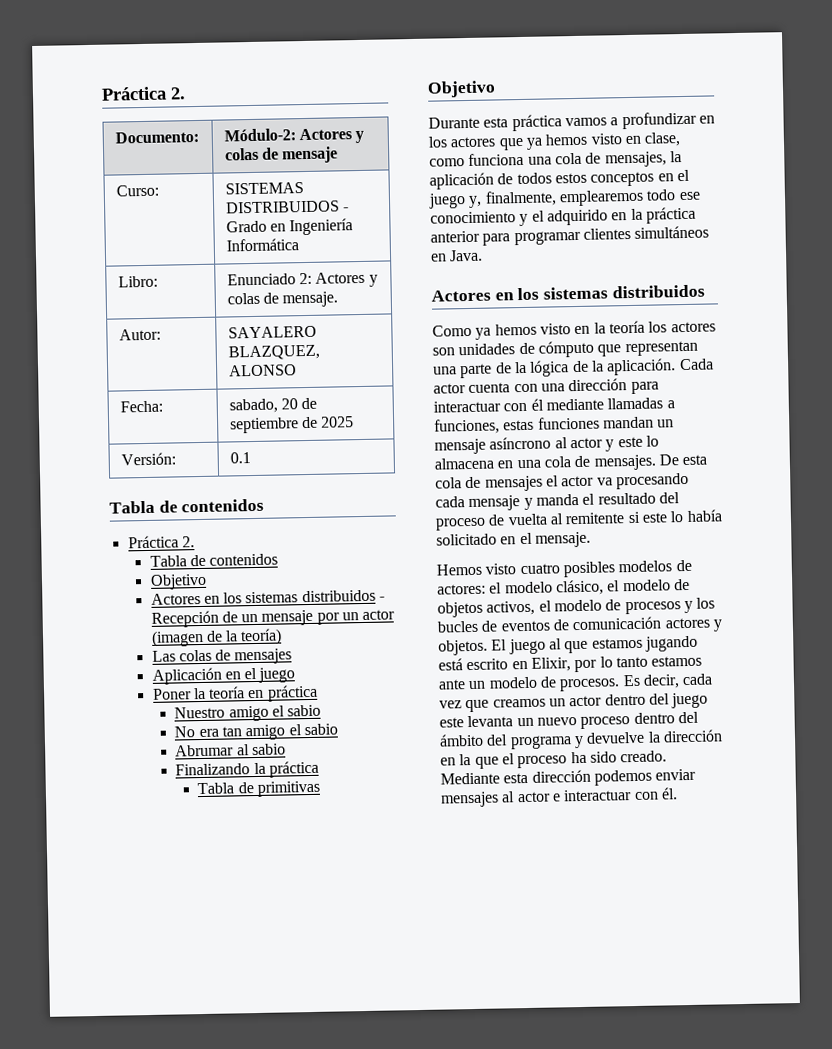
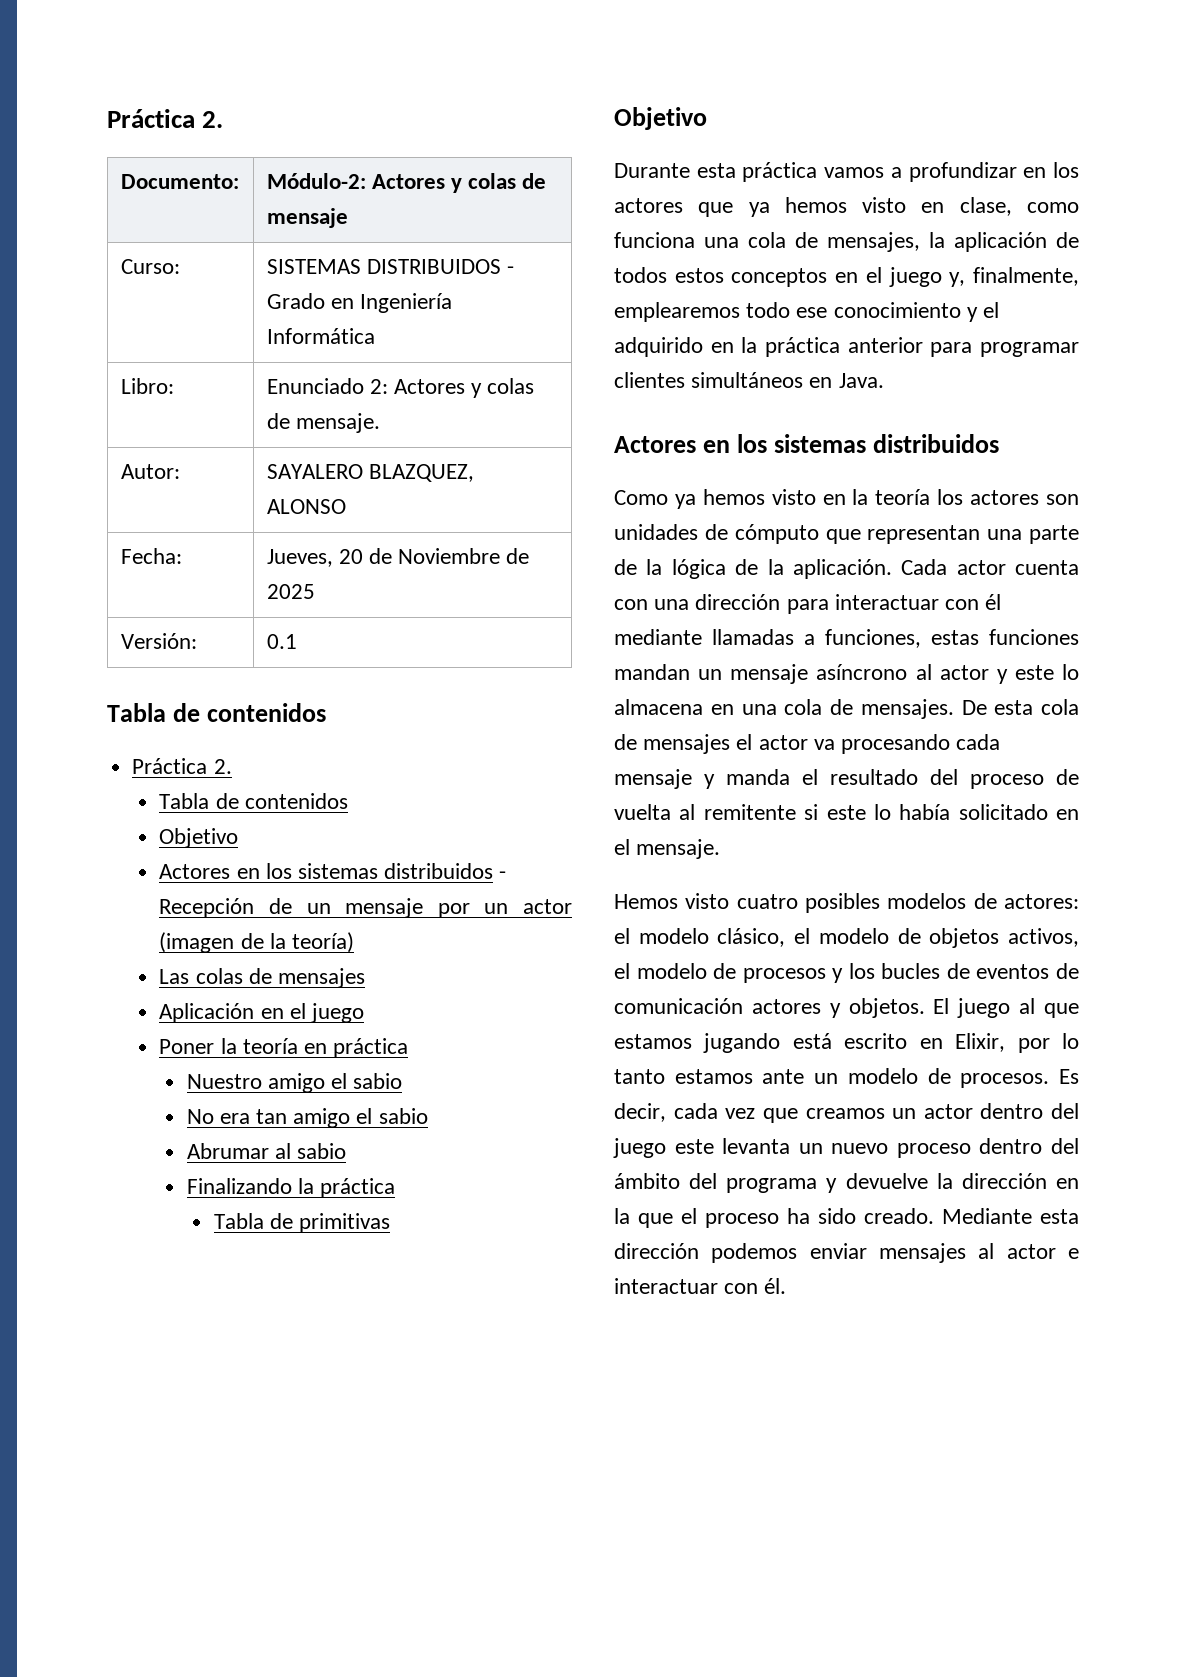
- Fecha: | sabado, 20 de septiembre de 2025
+ Fecha: | Jueves, 20 de Noviembre de 2025

